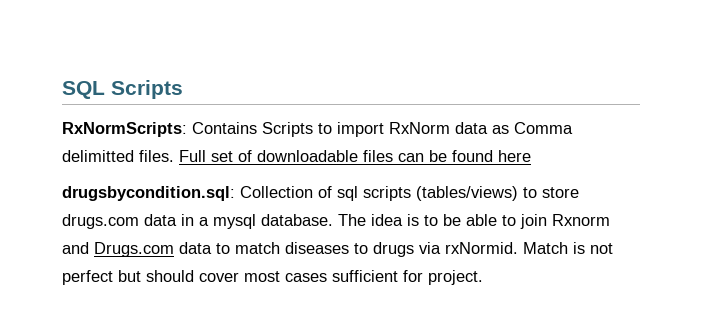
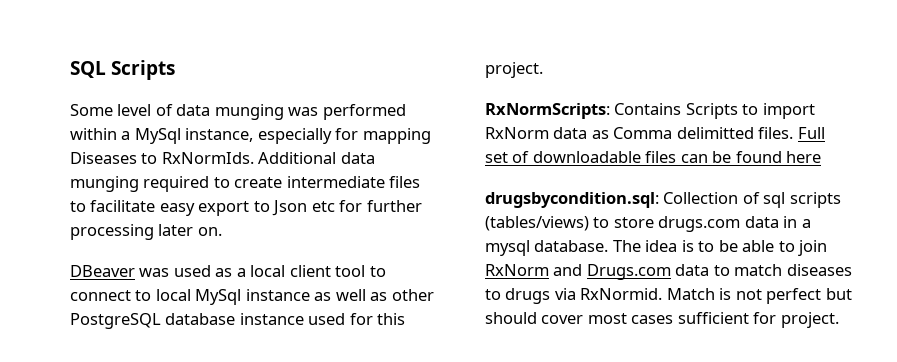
+ Some level of data munging was performed within a MySql instance, especially for mapping Diseases to RxNormIds. Additional data munging required to create intermediate files to facilitate easy export to Json etc for further processing later on.
+ DBeaver was used as a local client tool to connect to local MySql instance as well as other PostgreSQL database instance used for this project.
- The idea is to be able to join Rxnorm and Drugs.com data to match diseases to drugs via rxNormid.
+ The idea is to be able to join RxNorm and Drugs.com data to match diseases to drugs via RxNormid.

